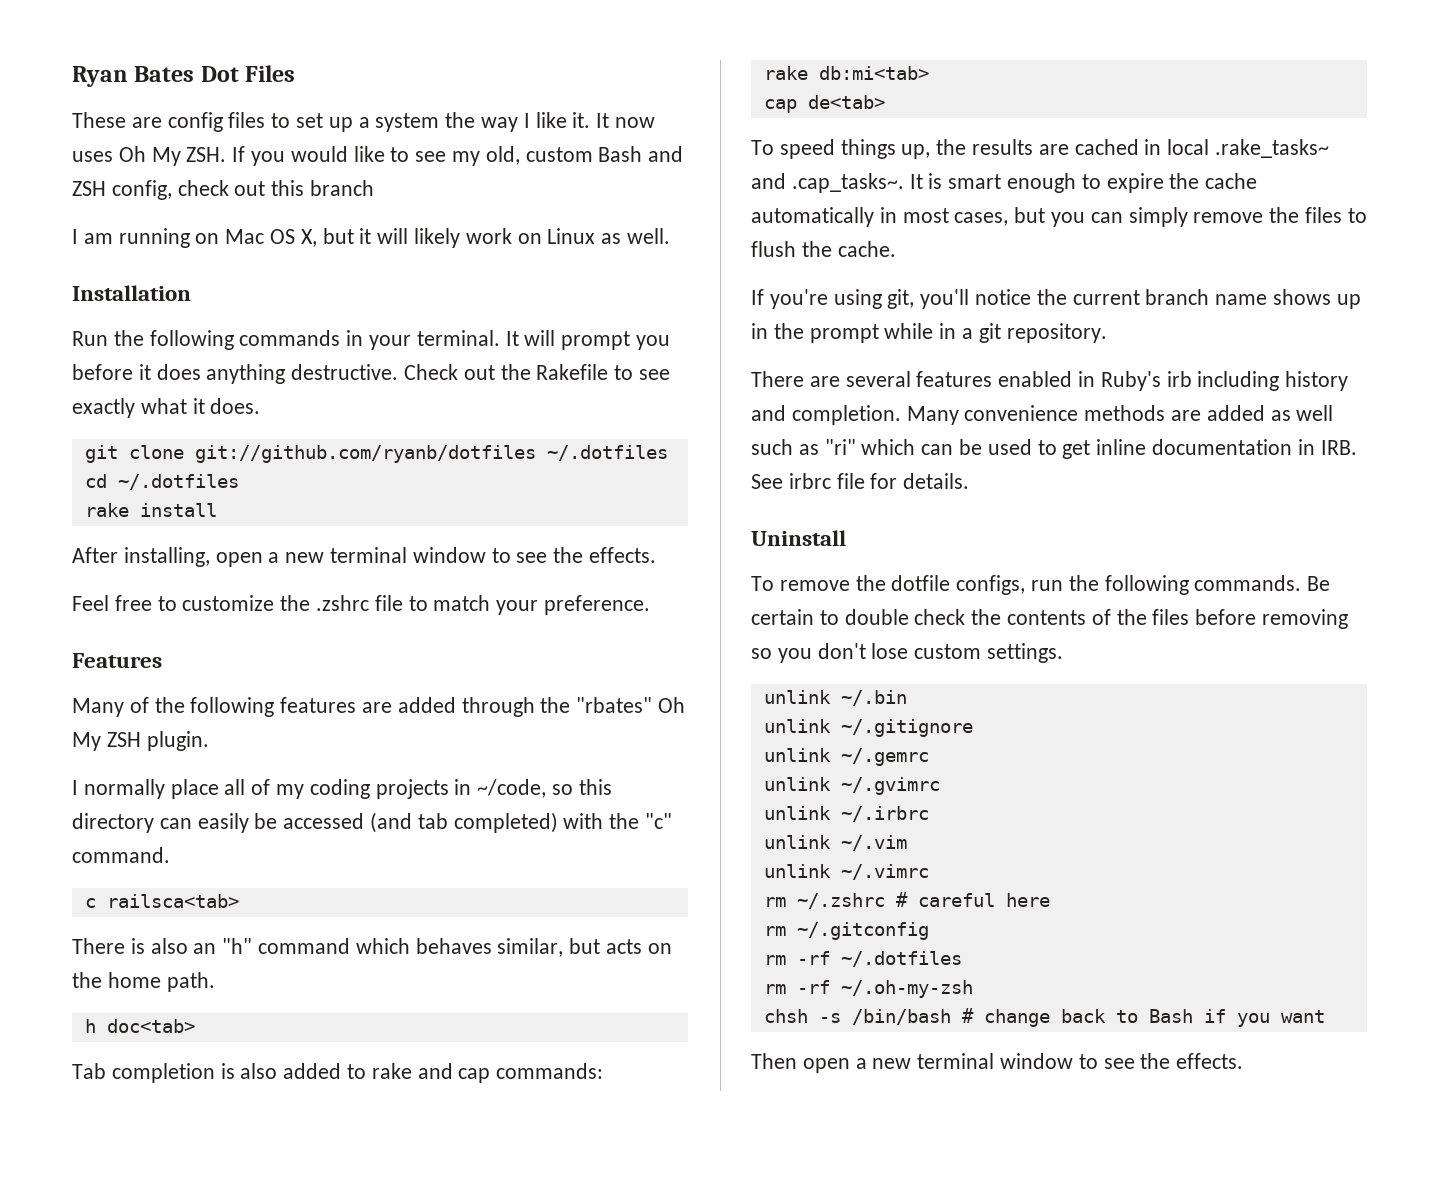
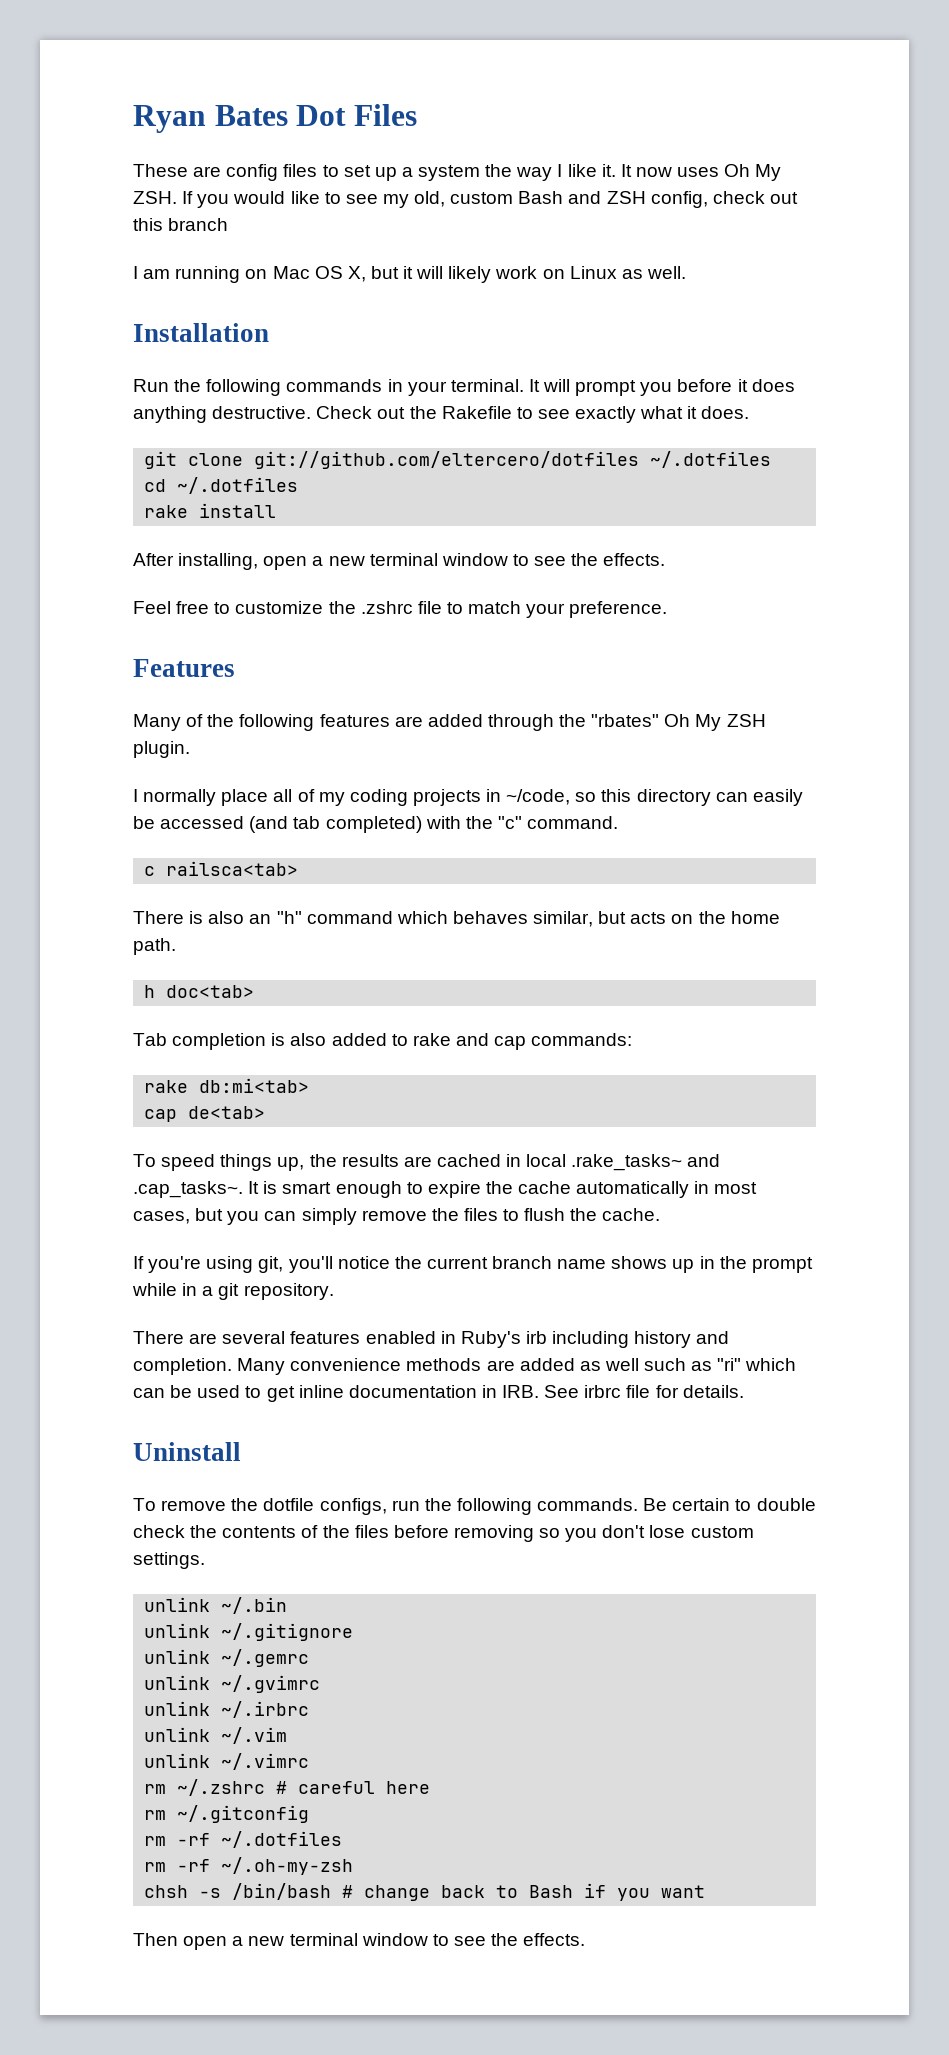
- git clone git://github.com/ryanb/dotfiles ~/.dotfiles
+ git clone git://github.com/eltercero/dotfiles ~/.dotfiles

